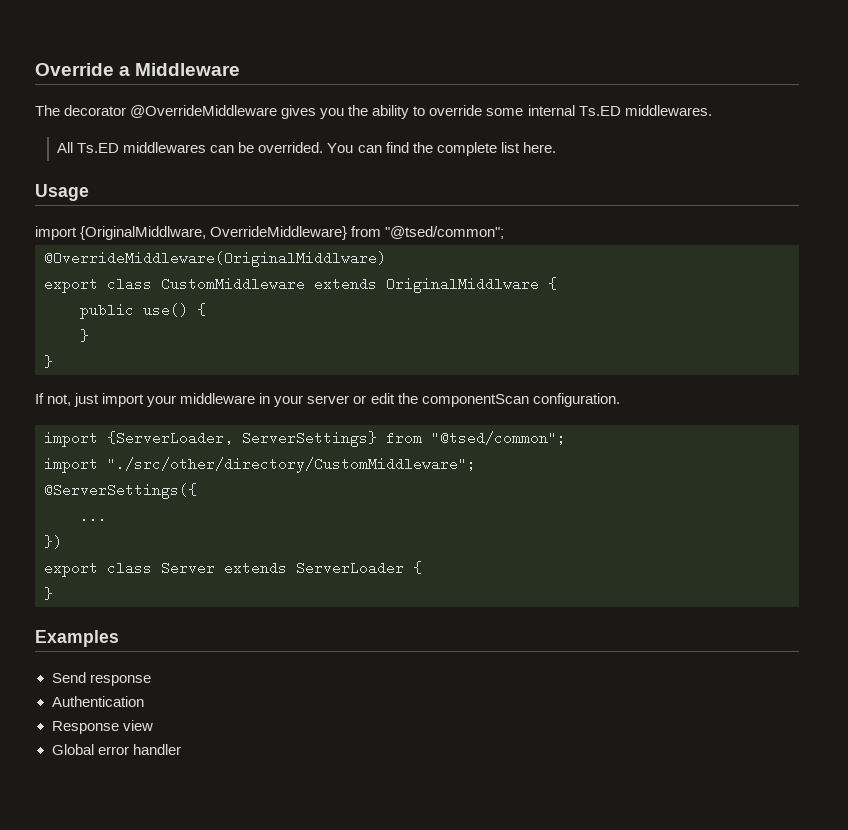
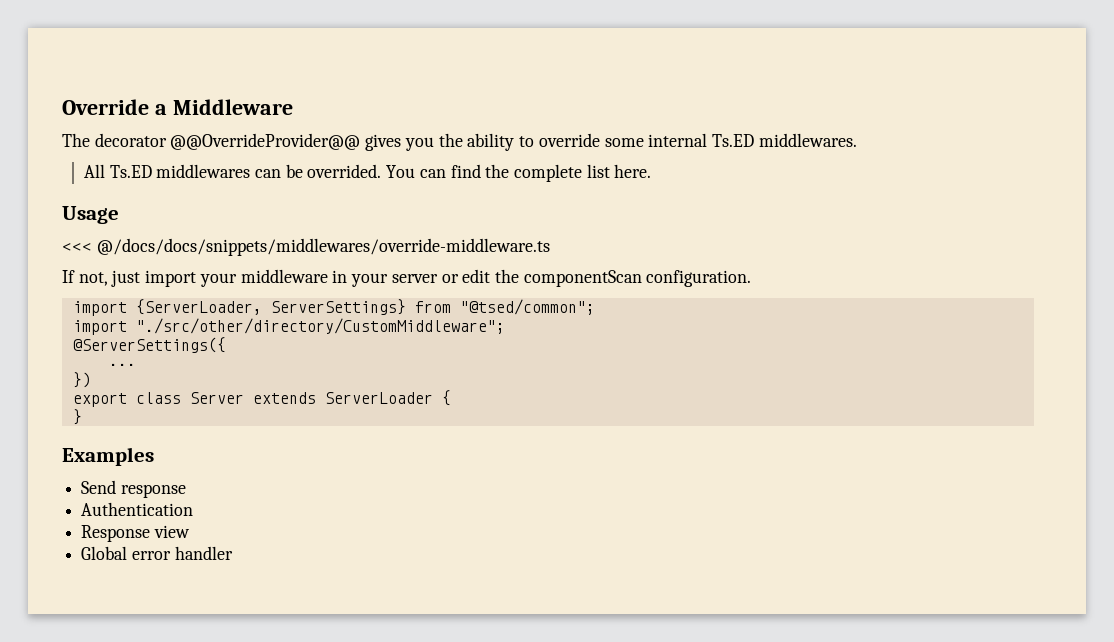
- The decorator @OverrideMiddleware gives you the ability to override some internal Ts.ED middlewares.
+ The decorator @@OverrideProvider@@ gives you the ability to override some internal Ts.ED middlewares.
- import {OriginalMiddlware, OverrideMiddleware} from "@tsed/common";
- @OverrideMiddleware(OriginalMiddlware)
- export class CustomMiddleware extends OriginalMiddlware {
- public use() {
- }
- }
+ <<< @/docs/docs/snippets/middlewares/override-middleware.ts

